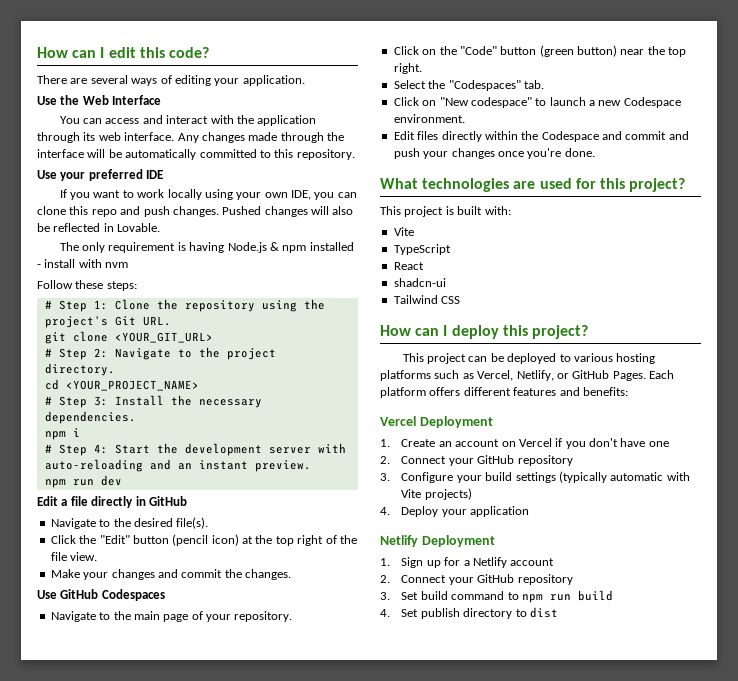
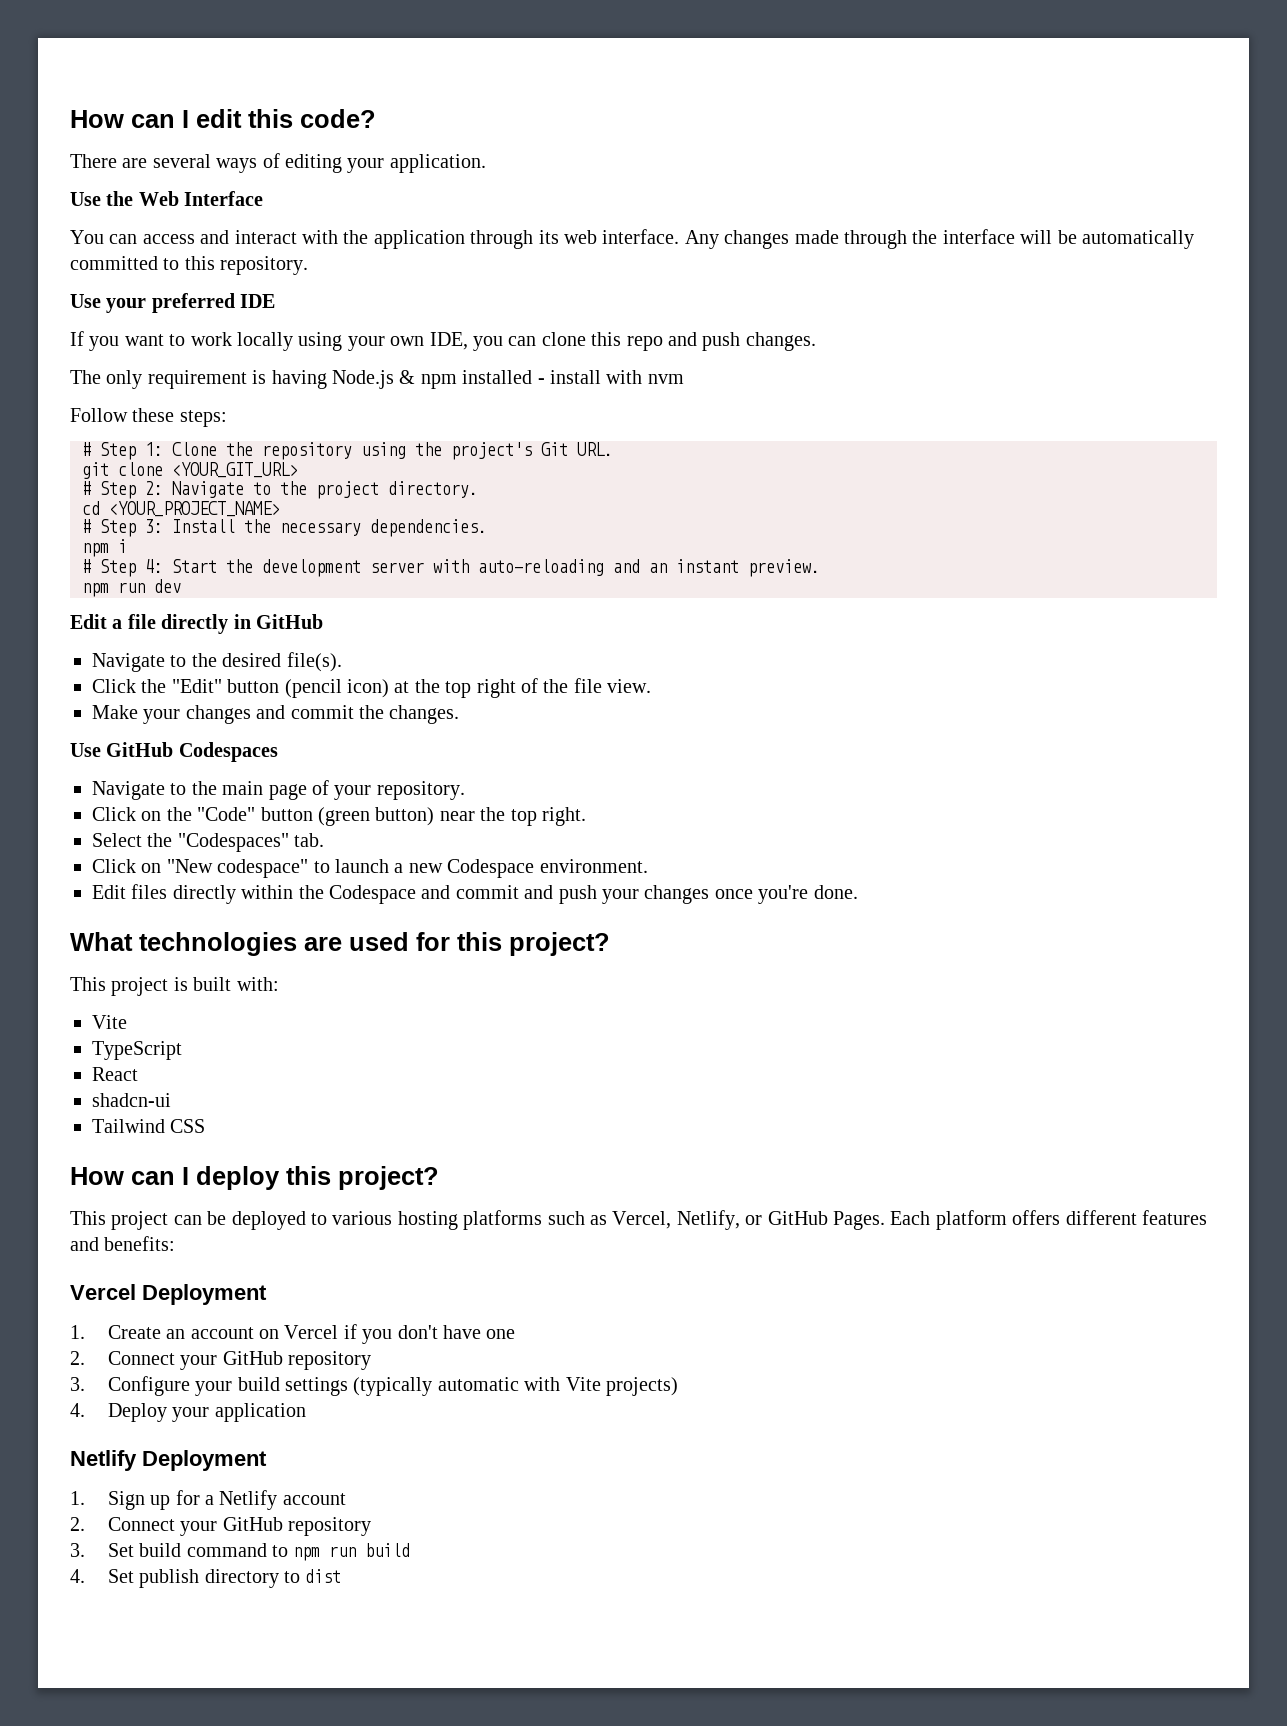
- Pushed changes will also be reflected in Lovable.

